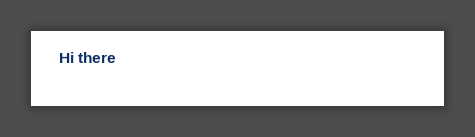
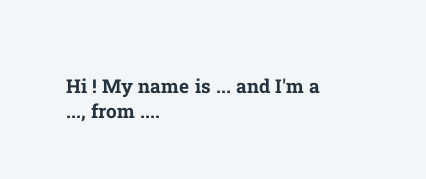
- Hi there
+ Hi ! My name is ... and I'm a ..., from ....

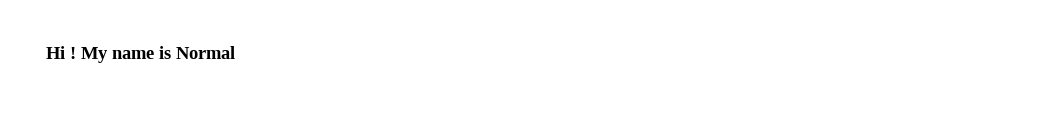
- My name is ... and I'm a ..., from ....
+ My name is Normal

